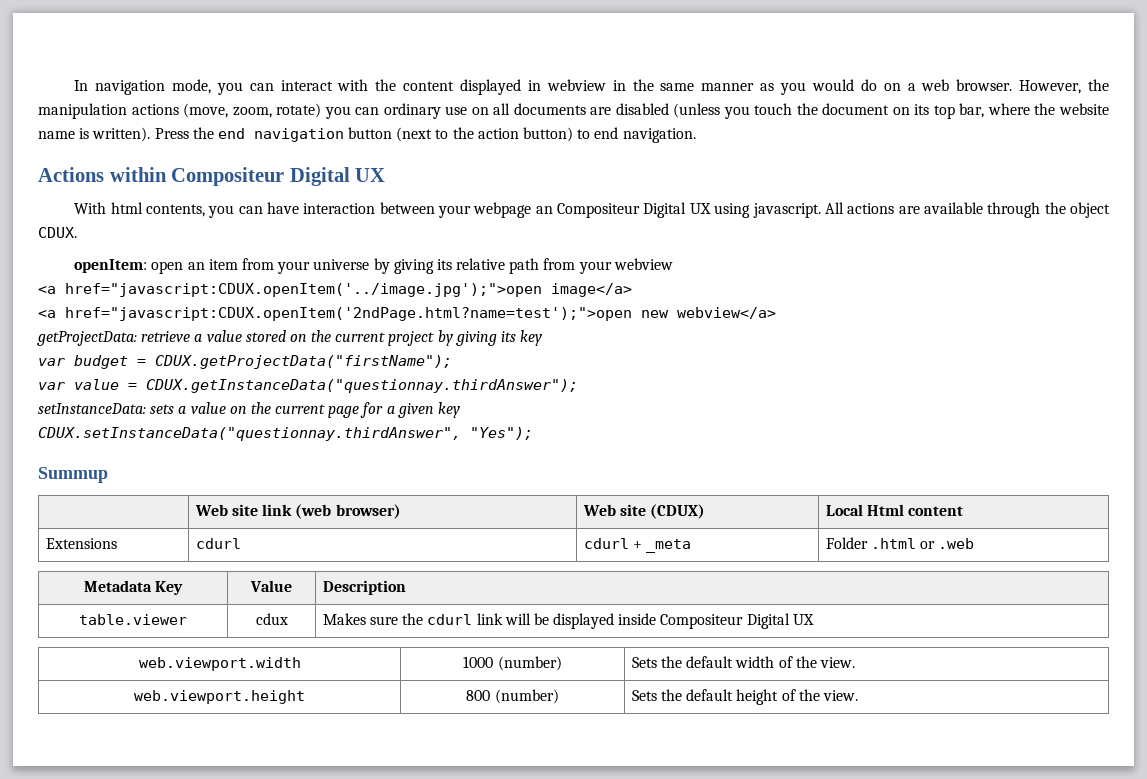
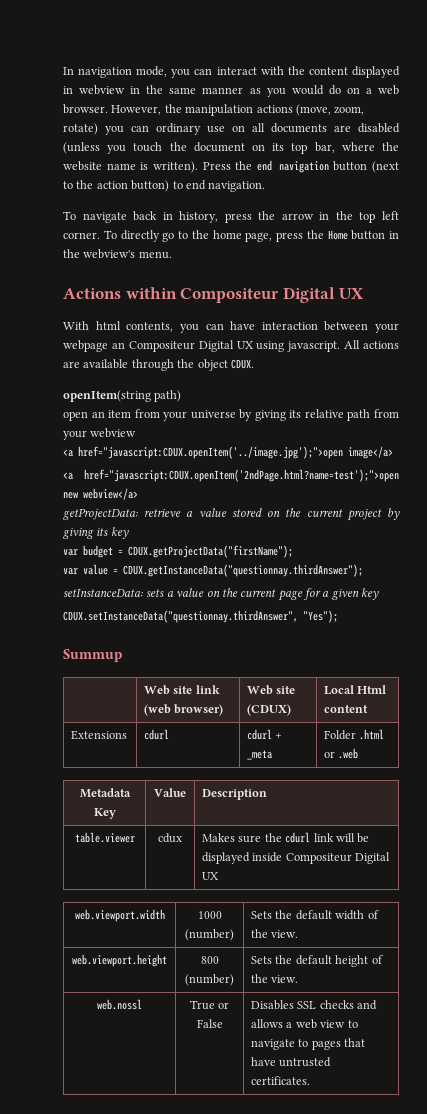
+ To navigate back in history, press the arrow in the top left corner. To directly go to the home page, press the Home button in the webview's menu.
- openItem: open an item from your universe by giving its relative path from your webview
+ openItem(string path)
+ open an item from your universe by giving its relative path from your webview
+ web.nossl | True or False | Disables SSL checks and allows a web view to navigate to pages that have untrusted certificates.

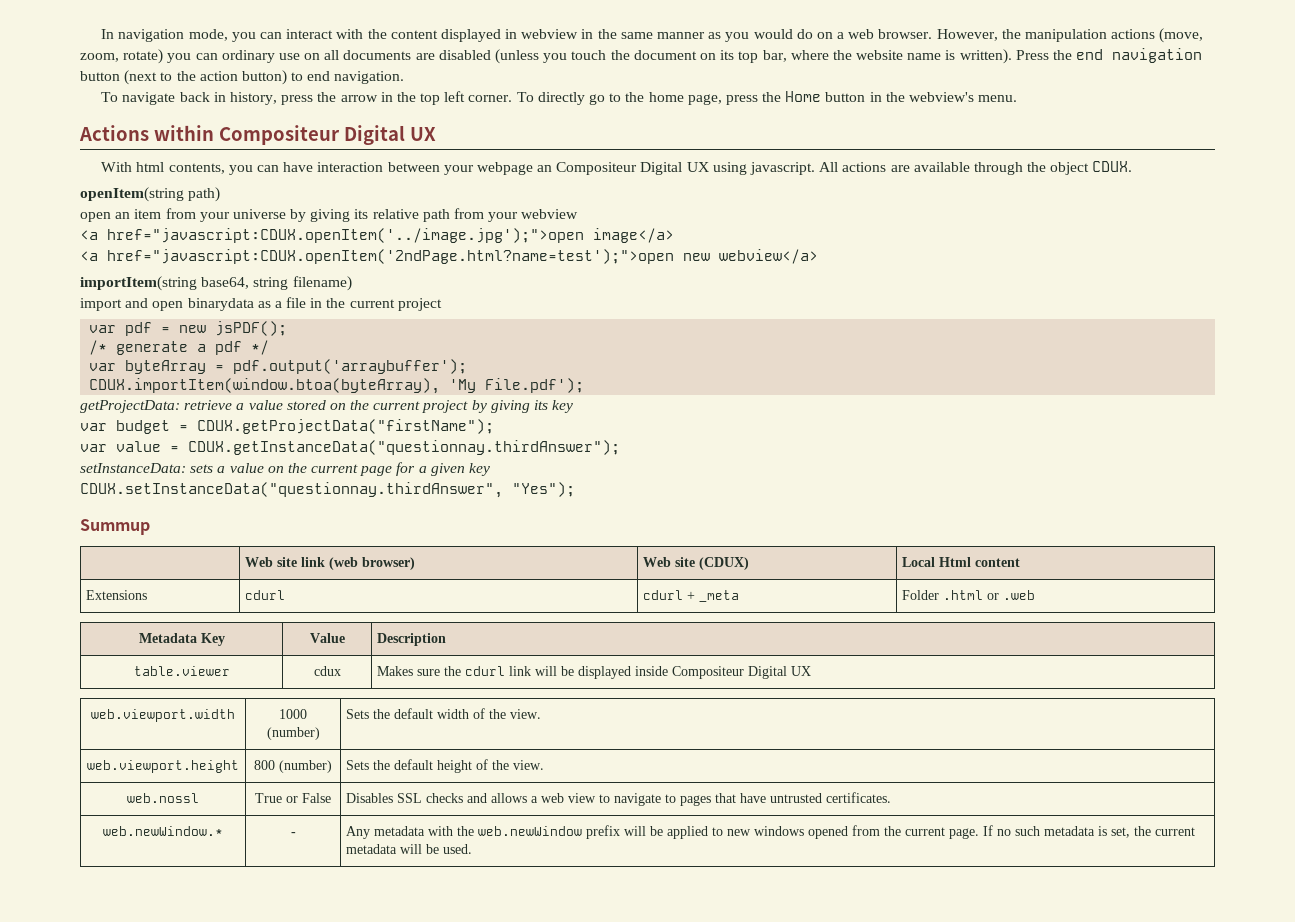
+ importItem(string base64, string filename)
+ import and open binarydata as a file in the current project
+ var pdf = new jsPDF();
+ /* generate a pdf */
+ var byteArray = pdf.output('arraybuffer');
+ CDUX.importItem(window.btoa(byteArray), 'My File.pdf');
+ web.newWindow.* | - | Any metadata with the web.newWindow prefix will be applied to new windows opened from the current page. If no such metadata is set, the current metadata will be used.

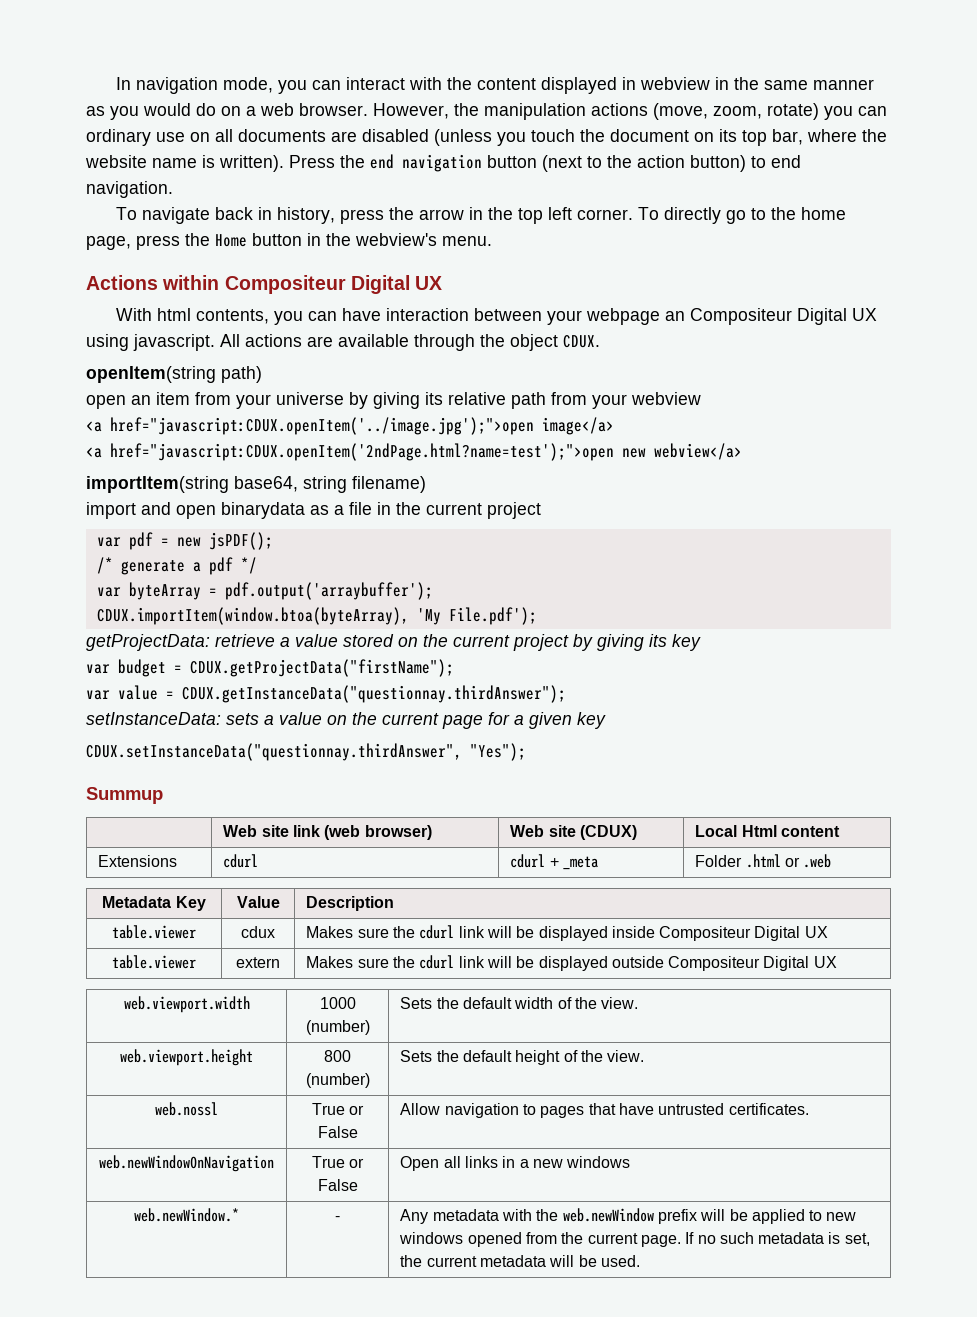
+ table.viewer | extern | Makes sure the cdurl link will be displayed outside Compositeur Digital UX
- web.nossl | True or False | Disables SSL checks and allows a web view to navigate to pages that have untrusted certificates.
+ web.nossl | True or False | Allow navigation to pages that have untrusted certificates.
+ web.newWindowOnNavigation | True or False | Open all links in a new windows

